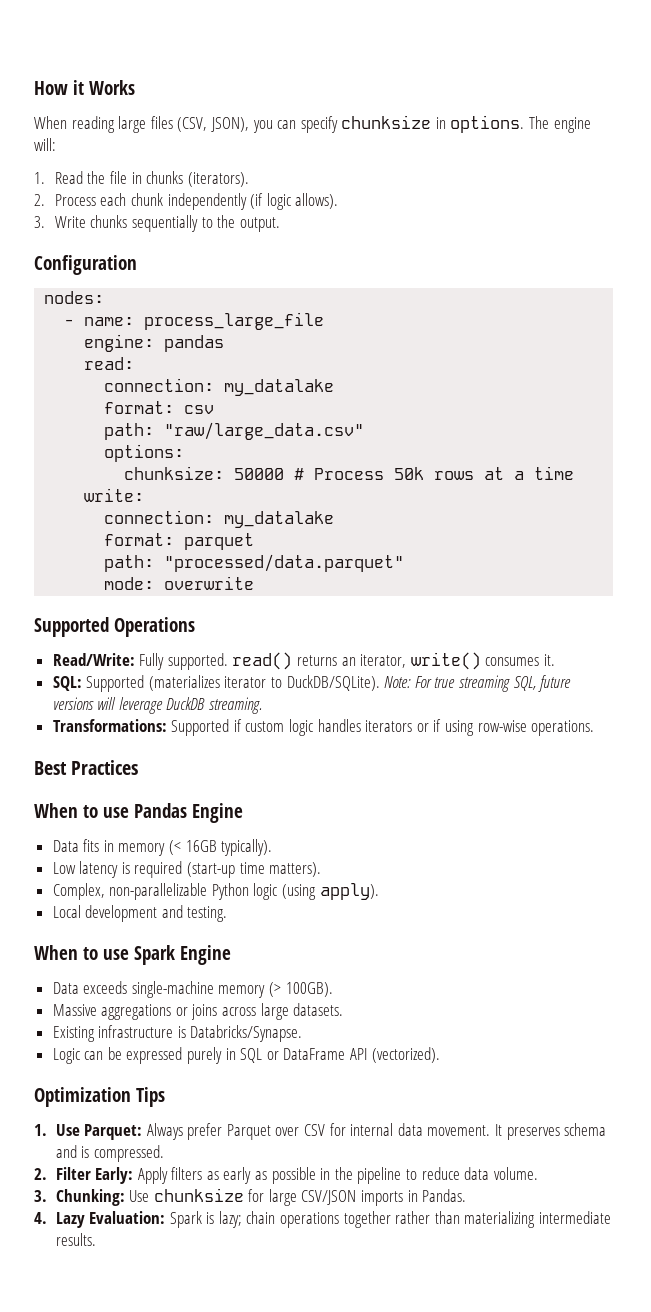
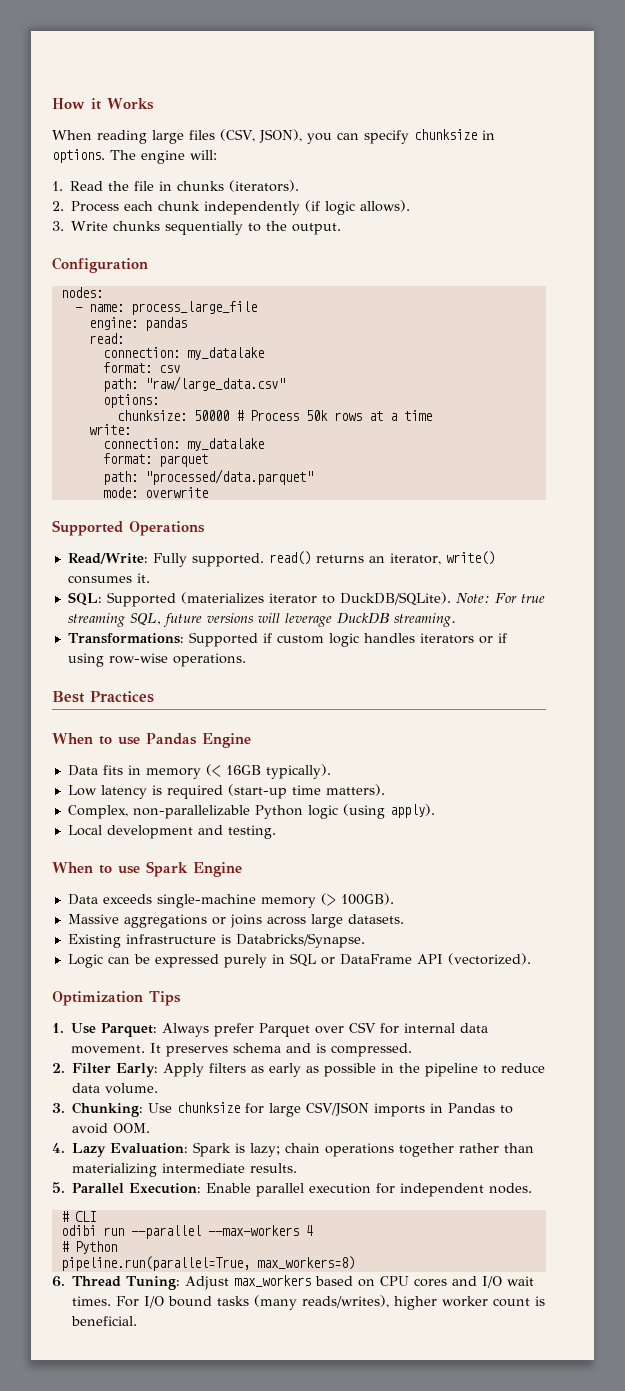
- 3. Chunking: Use chunksize for large CSV/JSON imports in Pandas.
+ 3. Chunking: Use chunksize for large CSV/JSON imports in Pandas to avoid OOM.
+ 5. Parallel Execution: Enable parallel execution for independent nodes.
+ # CLI
+ odibi run --parallel --max-workers 4
+ # Python
+ pipeline.run(parallel=True, max_workers=8)
+ 6. Thread Tuning: Adjust max_workers based on CPU cores and I/O wait times. For I/O bound tasks (many reads/writes), higher worker count is beneficial.

